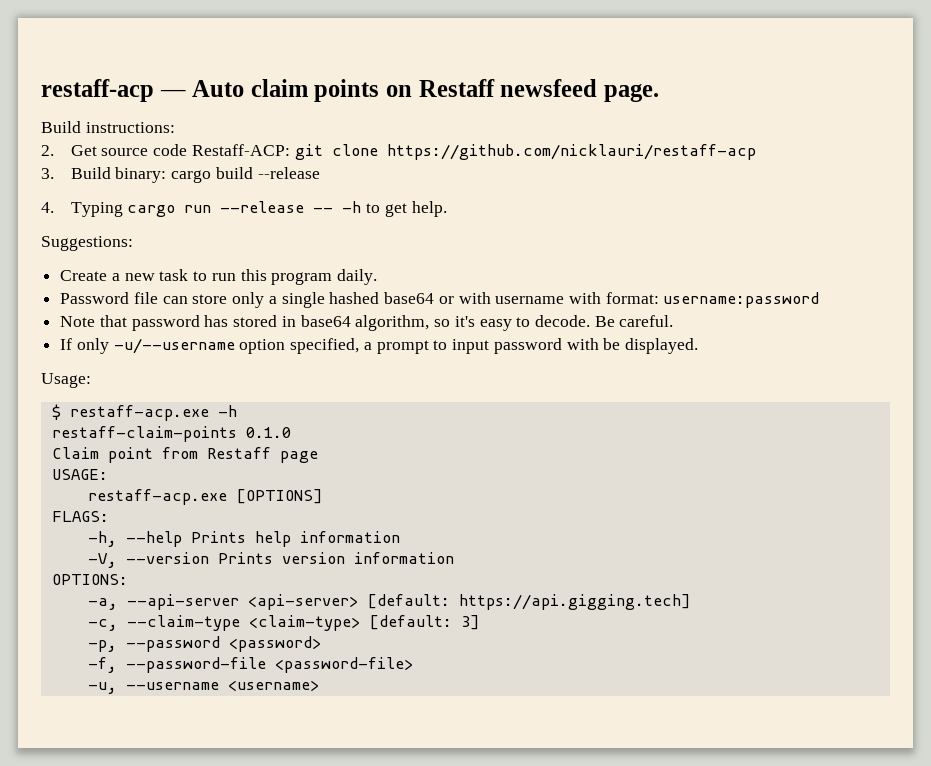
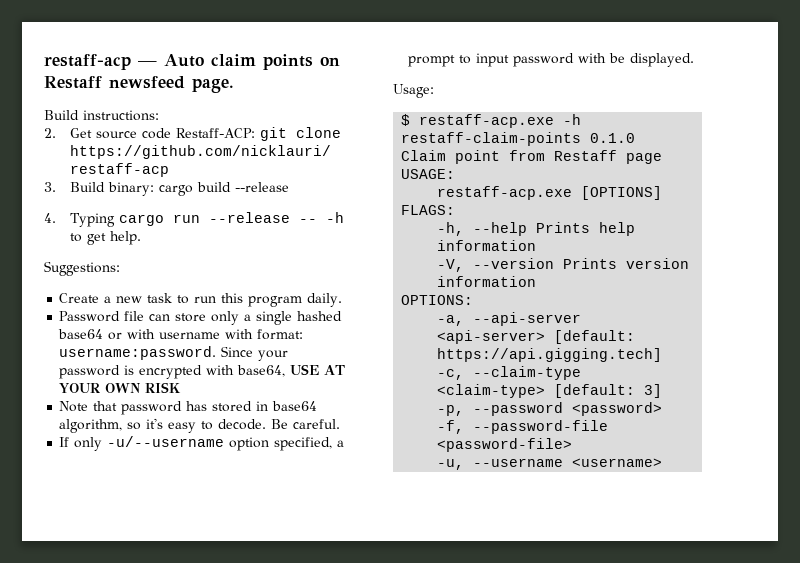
- Password file can store only a single hashed base64 or with username with format: username:password
+ Password file can store only a single hashed base64 or with username with format: username:password. Since your password is encrypted with base64, USE AT YOUR OWN RISK

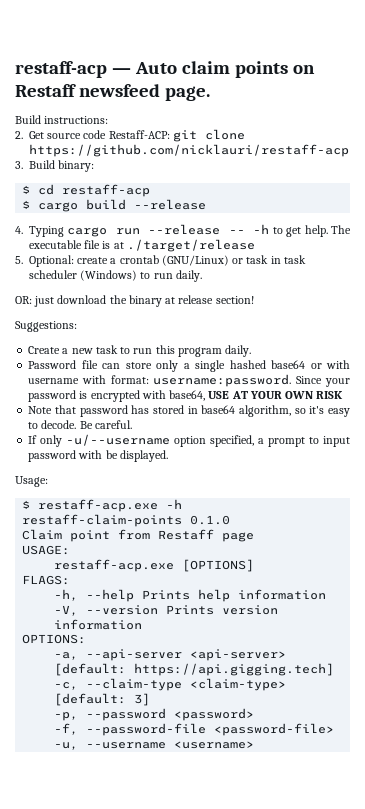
- 3. Build binary: cargo build --release
+ 3. Build binary:
+ $ cd restaff-acp
+ $ cargo build --release
+ The executable file is at ./target/release
+ 5. Optional: create a crontab (GNU/Linux) or task in task scheduler (Windows) to run daily.
+ OR: just download the binary at release section!

